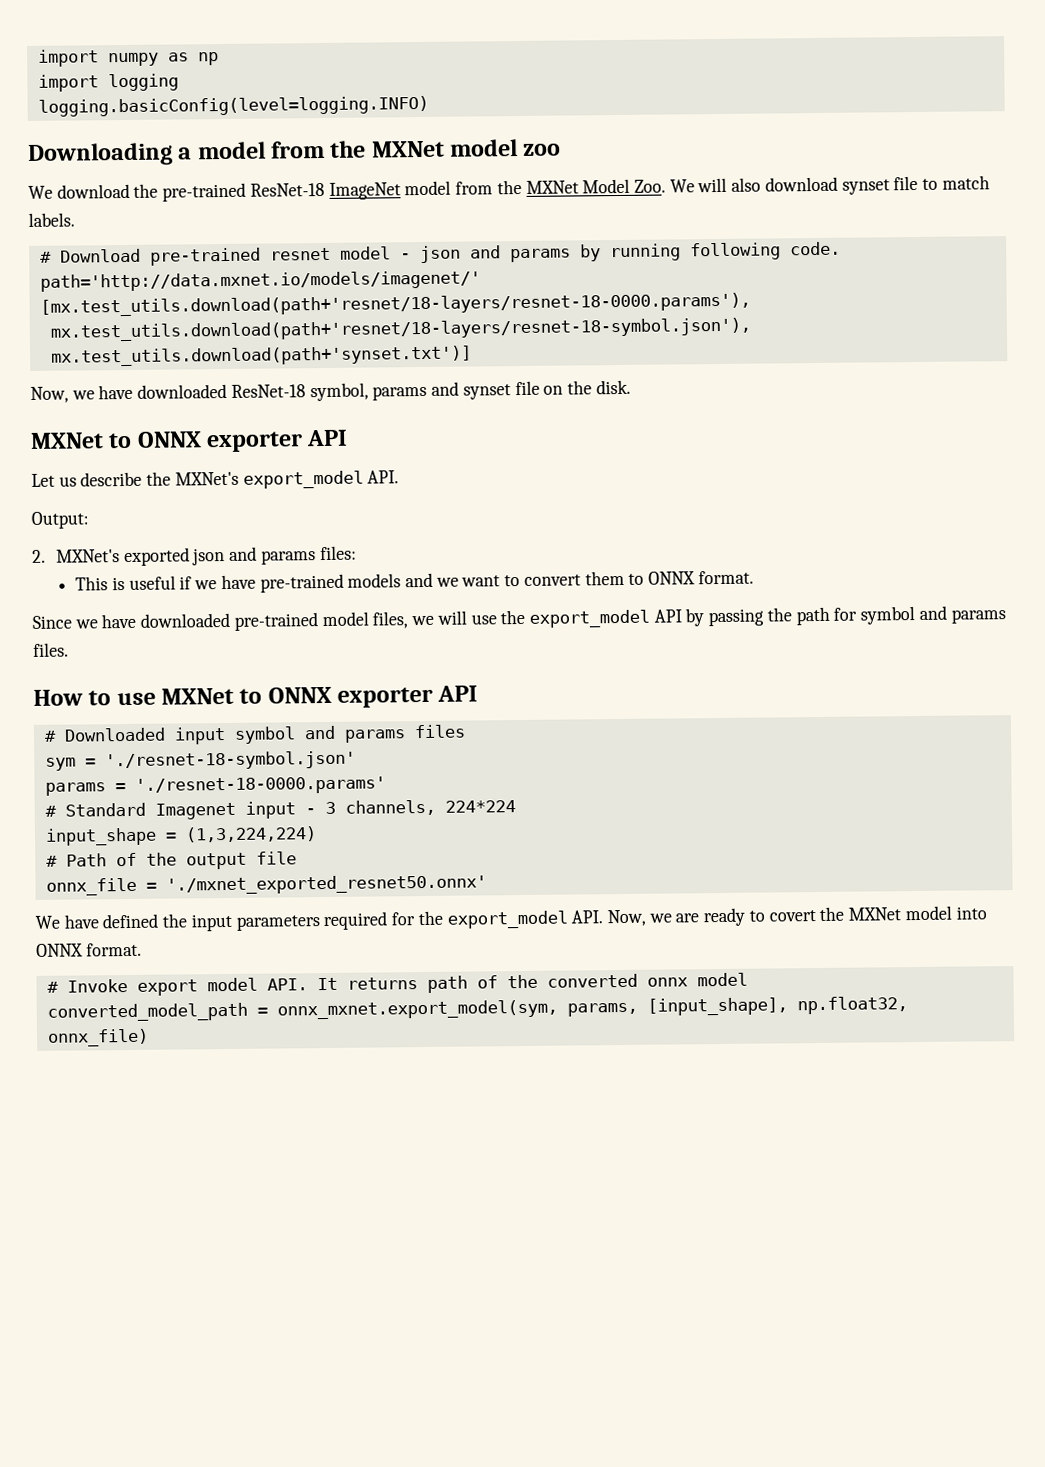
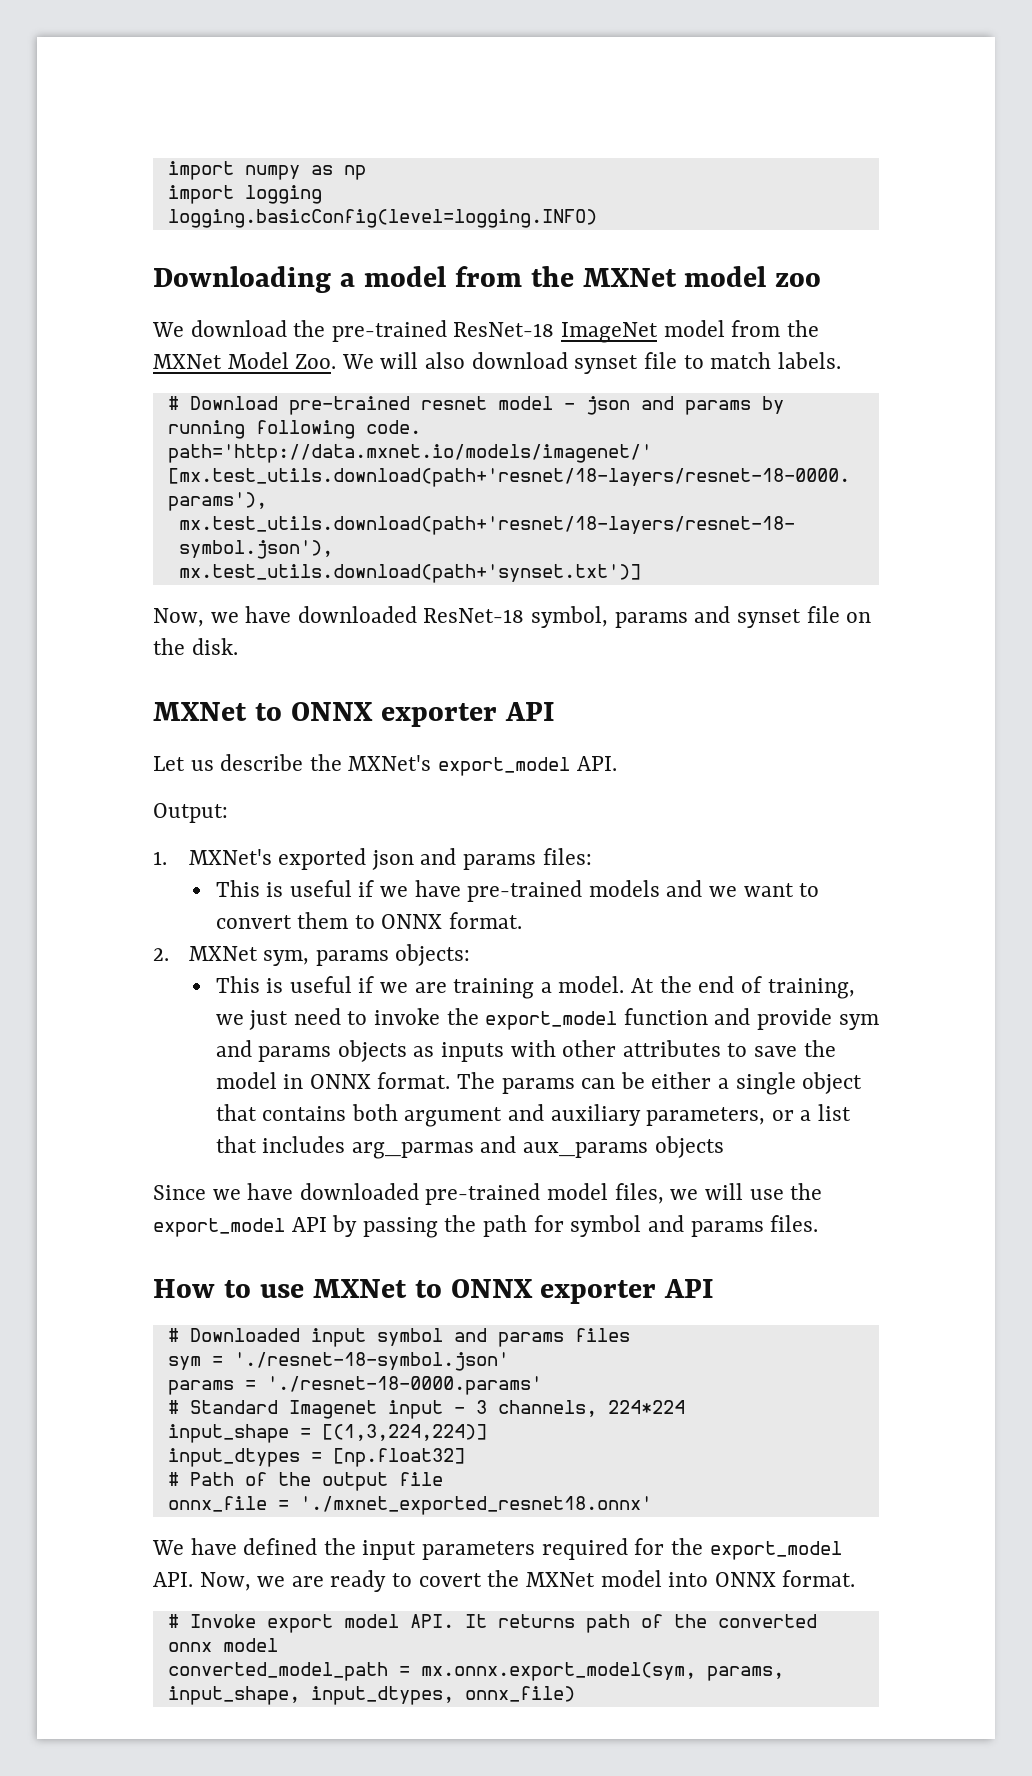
- 2. MXNet's exported json and params files:
+ 1. MXNet's exported json and params files:
+ 2. MXNet sym, params objects:
+ This is useful if we are training a model. At the end of training, we just need to invoke the export_model function and provide sym and params objects as inputs with other attributes to save the model in ONNX format. The params can be either a single object that contains both argument and auxiliary parameters, or a list that includes arg_parmas and aux_params objects
- input_shape = (1,3,224,224)
+ input_shape = [(1,3,224,224)]
+ input_dtypes = [np.float32]
- onnx_file = './mxnet_exported_resnet50.onnx'
+ onnx_file = './mxnet_exported_resnet18.onnx'
- converted_model_path = onnx_mxnet.export_model(sym, params, [input_shape], np.float32, onnx_file)
+ converted_model_path = mx.onnx.export_model(sym, params, input_shape, input_dtypes, onnx_file)

